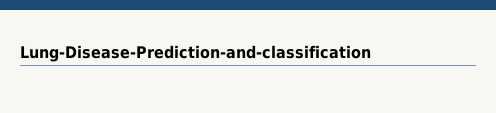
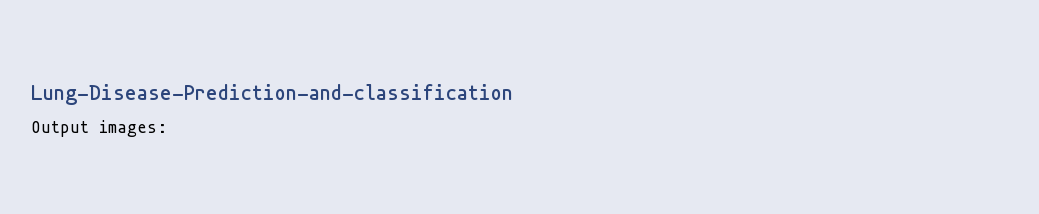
+ Output images:

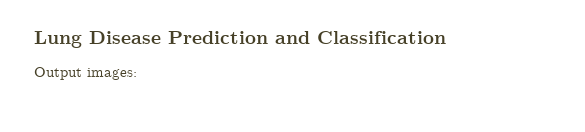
- Lung-Disease-Prediction-and-classification
+ Lung Disease Prediction and Classification

